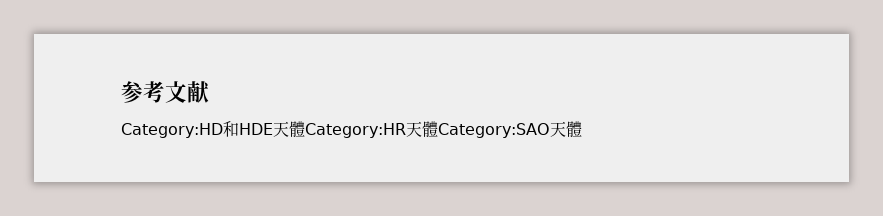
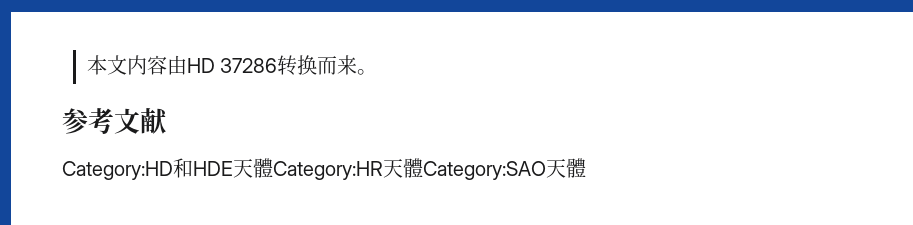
+ 本文内容由HD 37286转换而来。

